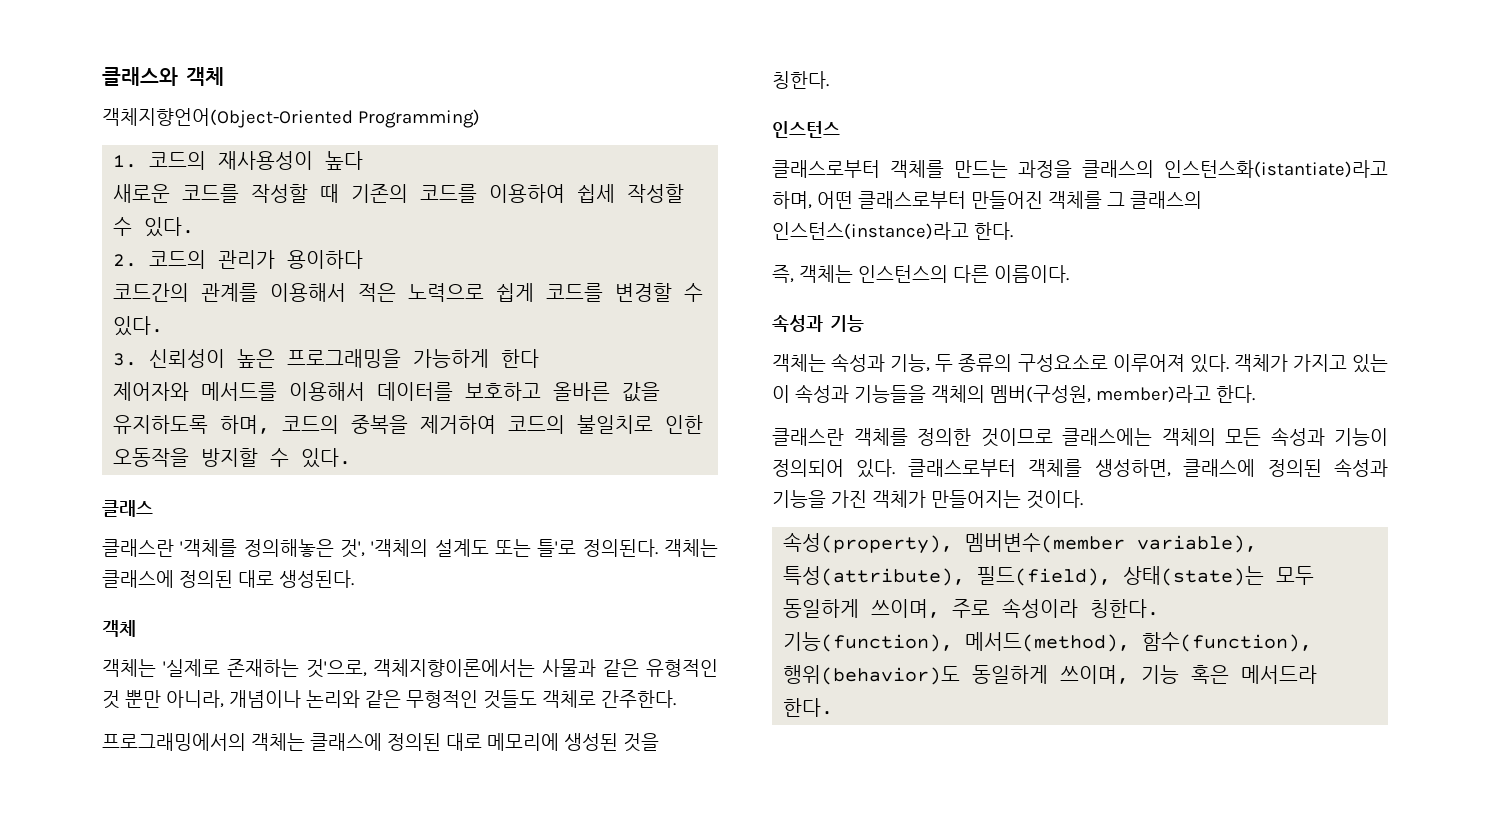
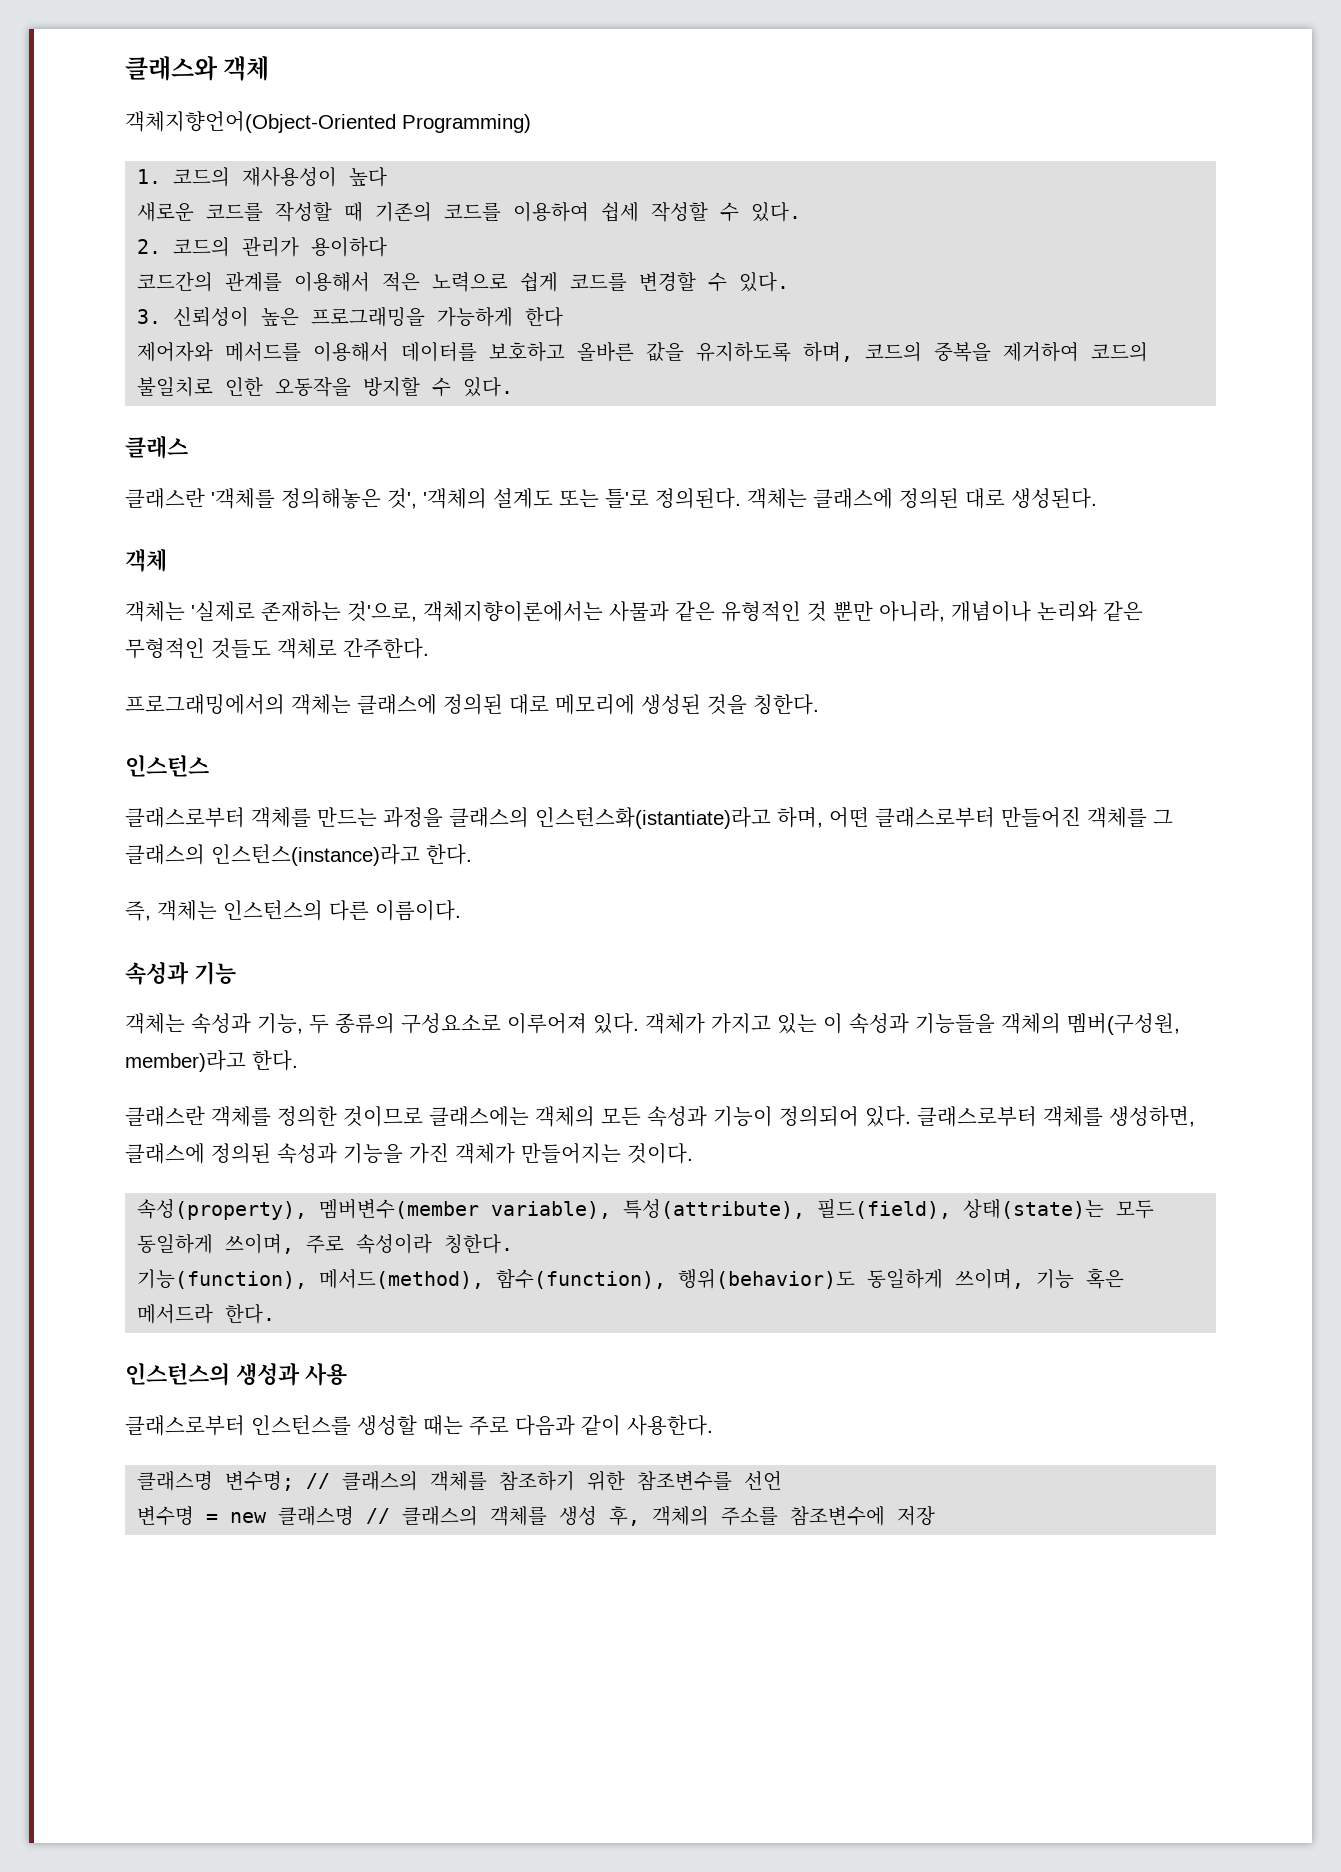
+ 인스턴스의 생성과 사용
+ 클래스로부터 인스턴스를 생성할 때는 주로 다음과 같이 사용한다.
+ 클래스명 변수명; // 클래스의 객체를 참조하기 위한 참조변수를 선언
+ 변수명 = new 클래스명 // 클래스의 객체를 생성 후, 객체의 주소를 참조변수에 저장

